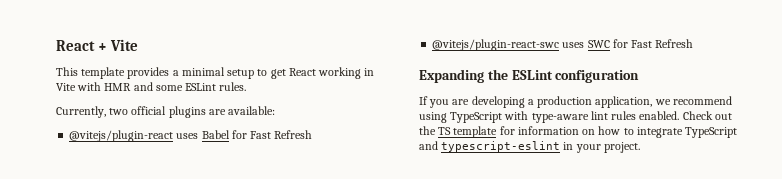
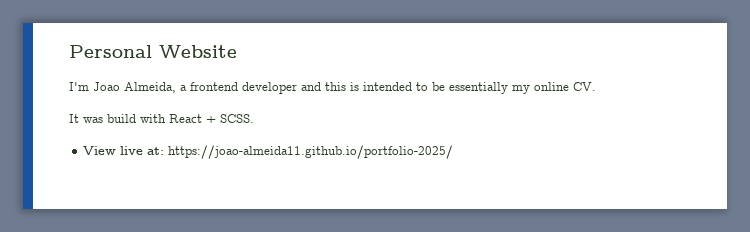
- React + Vite
- This template provides a minimal setup to get React working in Vite with HMR and some ESLint rules.
- Currently, two official plugins are available:
- @vitejs/plugin-react uses Babel for Fast Refresh
- @vitejs/plugin-react-swc uses SWC for Fast Refresh
- Expanding the ESLint configuration
- If you are developing a production application, we recommend using TypeScript with type-aware lint rules enabled. Check out the TS template for information on how to integrate TypeScript and typescript-eslint in your project.
+ Personal Website
+ I'm Joao Almeida, a frontend developer and this is intended to be essentially my online CV.
+ It was build with React + SCSS.
+ View live at: https://joao-almeida11.github.io/portfolio-2025/

